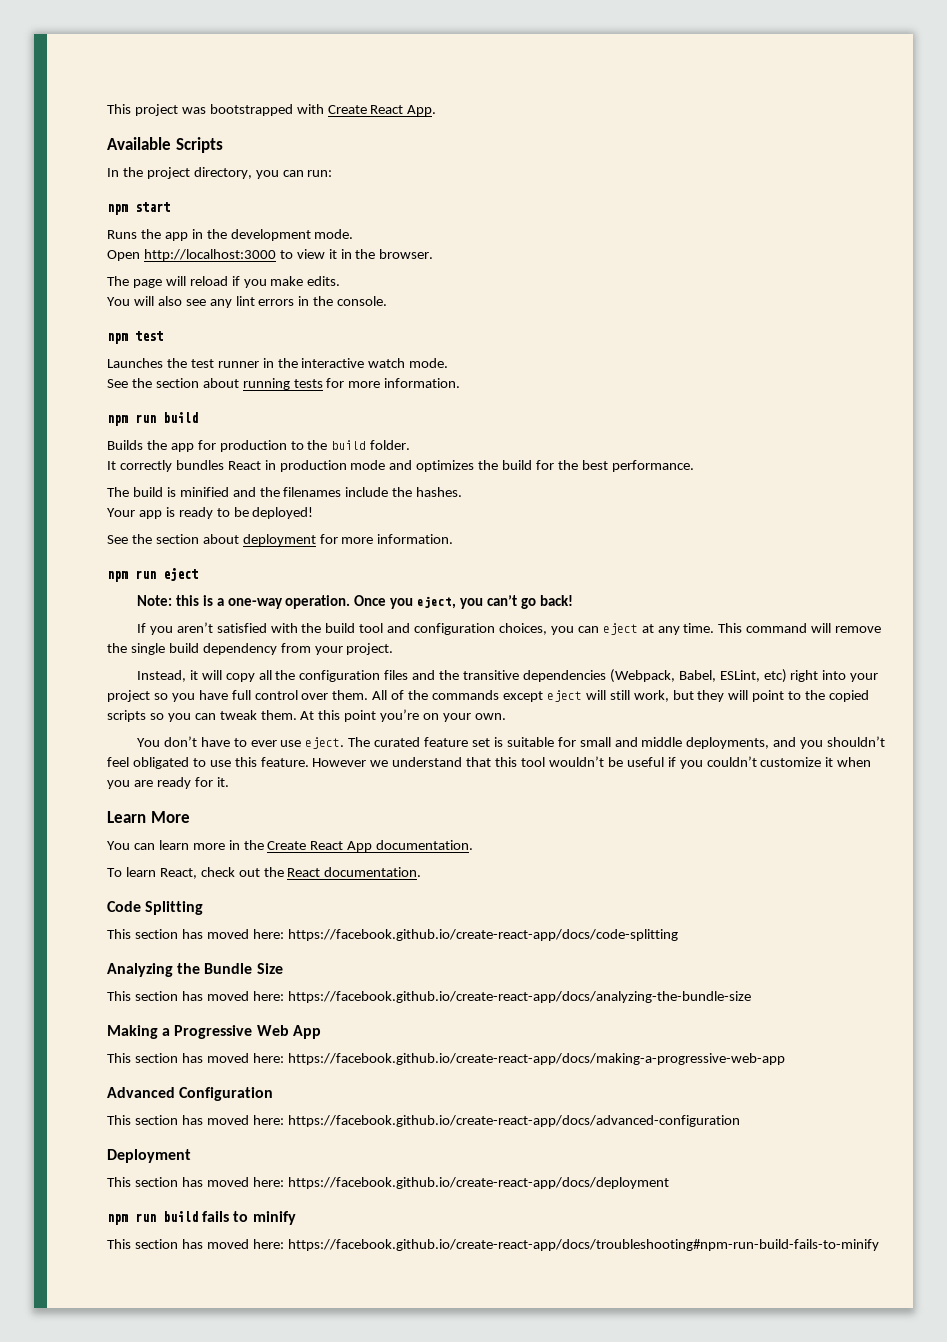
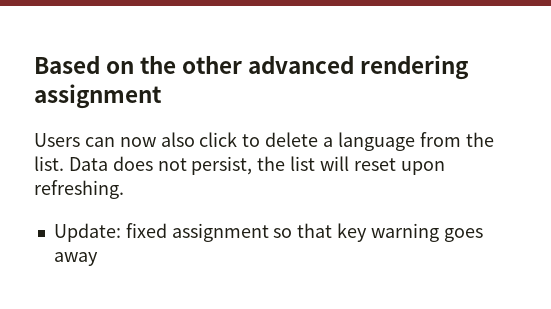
- This project was bootstrapped with Create React App.
- Available Scripts
- In the project directory, you can run:
- npm start
- Runs the app in the development mode.
- Open http://localhost:3000 to view it in the browser.
- The page will reload if you make edits.
- You will also see any lint errors in the console.
- npm test
- Launches the test runner in the interactive watch mode.
- See the section about running tests for more information.
- npm run build
- Builds the app for production to the build folder.
- It correctly bundles React in production mode and optimizes the build for the best performance.
- The build is minified and the filenames include the hashes.
- Your app is ready to be deployed!
- See the section about deployment for more information.
- npm run eject
- Note: this is a one-way operation. Once you eject, you can’t go back!
- If you aren’t satisfied with the build tool and configuration choices, you can eject at any time. This command will remove the single build dependency from your project.
- Instead, it will copy all the configuration files and the transitive dependencies (Webpack, Babel, ESLint, etc) right into your project so you have full control over them. All of the commands except eject will still work, but they will point to the copied scripts so you can tweak them. At this point you’re on your own.
- You don’t have to ever use eject. The curated feature set is suitable for small and middle deployments, and you shouldn’t feel obligated to use this feature. However we understand that this tool wouldn’t be useful if you couldn’t customize it when you are ready for it.
- Learn More
- You can learn more in the Create React App documentation.
- To learn React, check out the React documentation.
- Code Splitting
- This section has moved here: https://facebook.github.io/create-react-app/docs/code-splitting
- Analyzing the Bundle Size
- This section has moved here: https://facebook.github.io/create-react-app/docs/analyzing-the-bundle-size
- Making a Progressive Web App
- This section has moved here: https://facebook.github.io/create-react-app/docs/making-a-progressive-web-app
- Advanced Configuration
- This section has moved here: https://facebook.github.io/create-react-app/docs/advanced-configuration
- Deployment
- This section has moved here: https://facebook.github.io/create-react-app/docs/deployment
- npm run build fails to minify
- This section has moved here: https://facebook.github.io/create-react-app/docs/troubleshooting#npm-run-build-fails-to-minify
+ Based on the other advanced rendering assignment
+ Users can now also click to delete a language from the list. Data does not persist, the list will reset upon refreshing.
+ Update: fixed assignment so that key warning goes away

